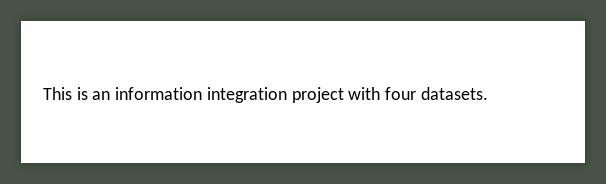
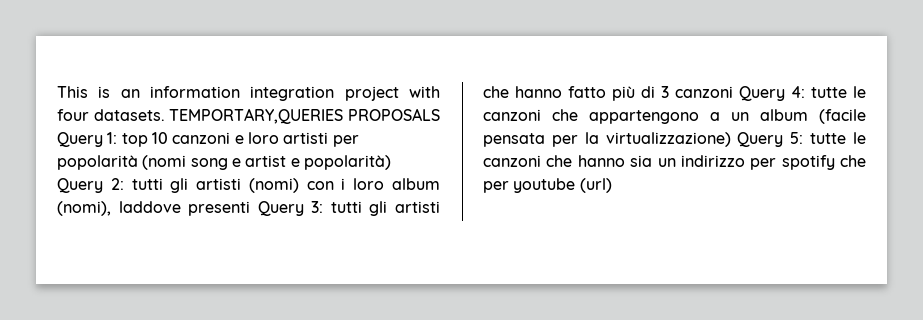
+ TEMPORTARY,QUERIES PROPOSALS Query 1: top 10 canzoni e loro artisti per popolarità (nomi song e artist e popolarità) Query 2: tutti gli artisti (nomi) con i loro album (nomi), laddove presenti Query 3: tutti gli artisti che hanno fatto più di 3 canzoni Query 4: tutte le canzoni che appartengono a un album (facile pensata per la virtualizzazione) Query 5: tutte le canzoni che hanno sia un indirizzo per spotify che per youtube (url)

